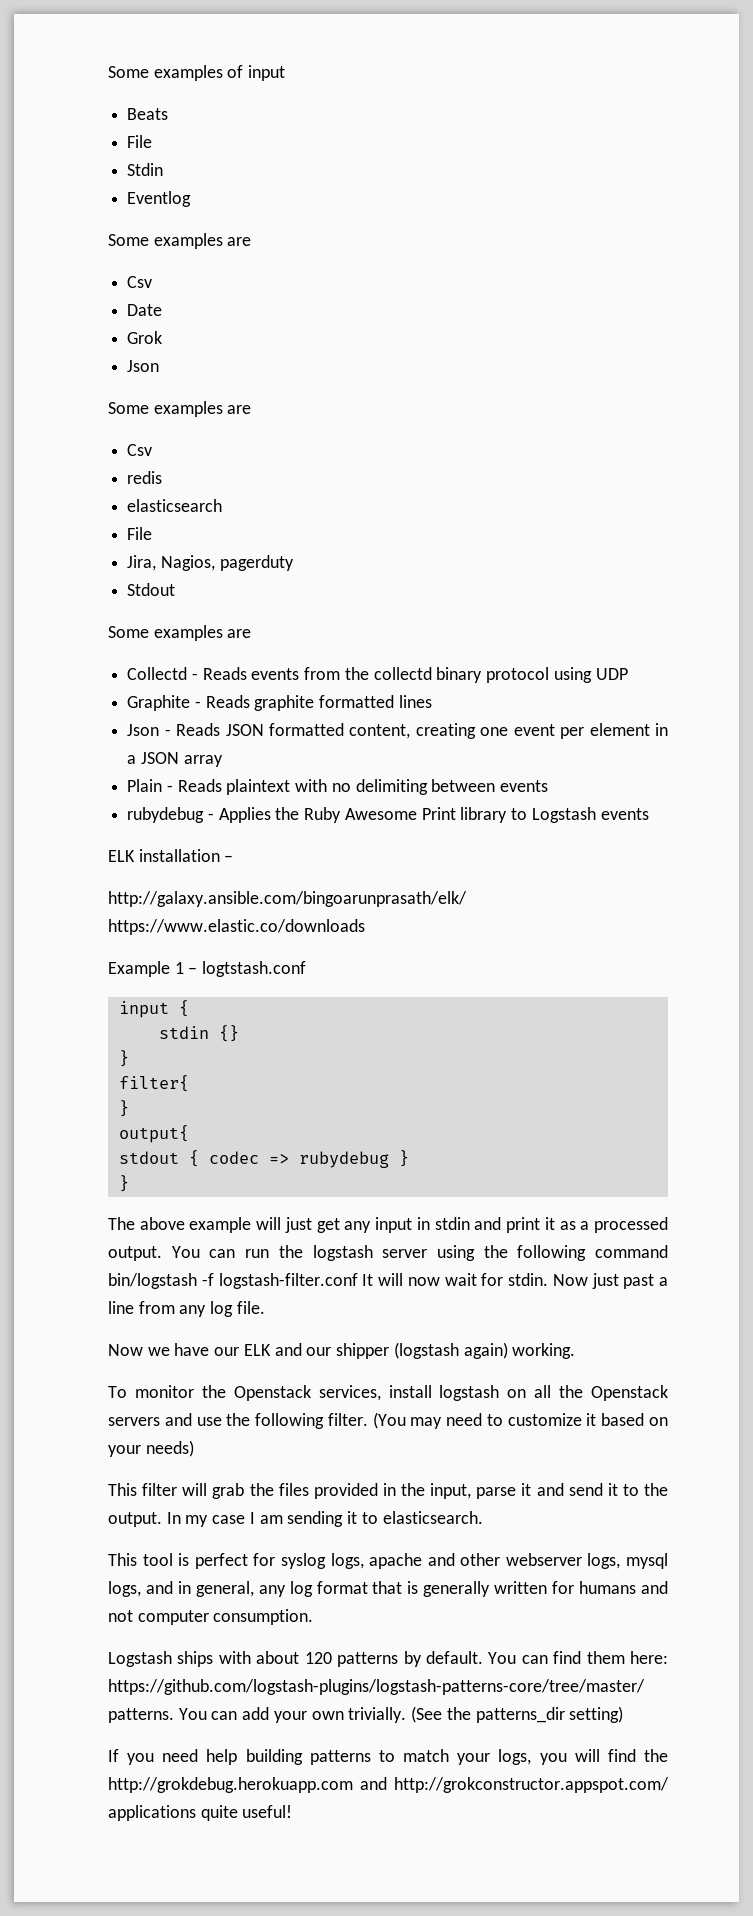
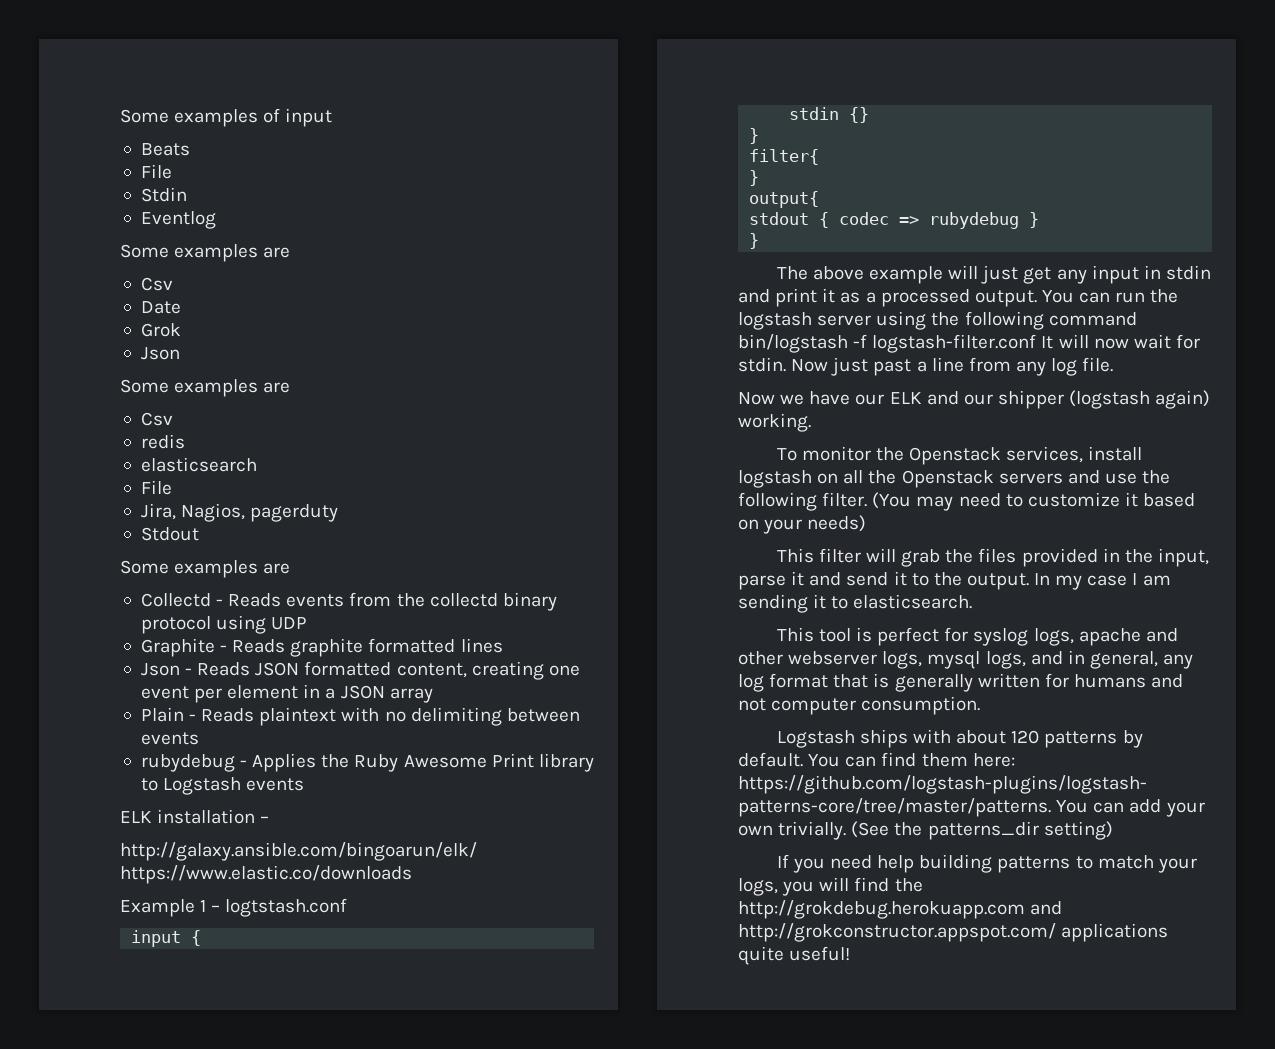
- http://galaxy.ansible.com/bingoarunprasath/elk/ https://www.elastic.co/downloads
+ http://galaxy.ansible.com/bingoarun/elk/ https://www.elastic.co/downloads

